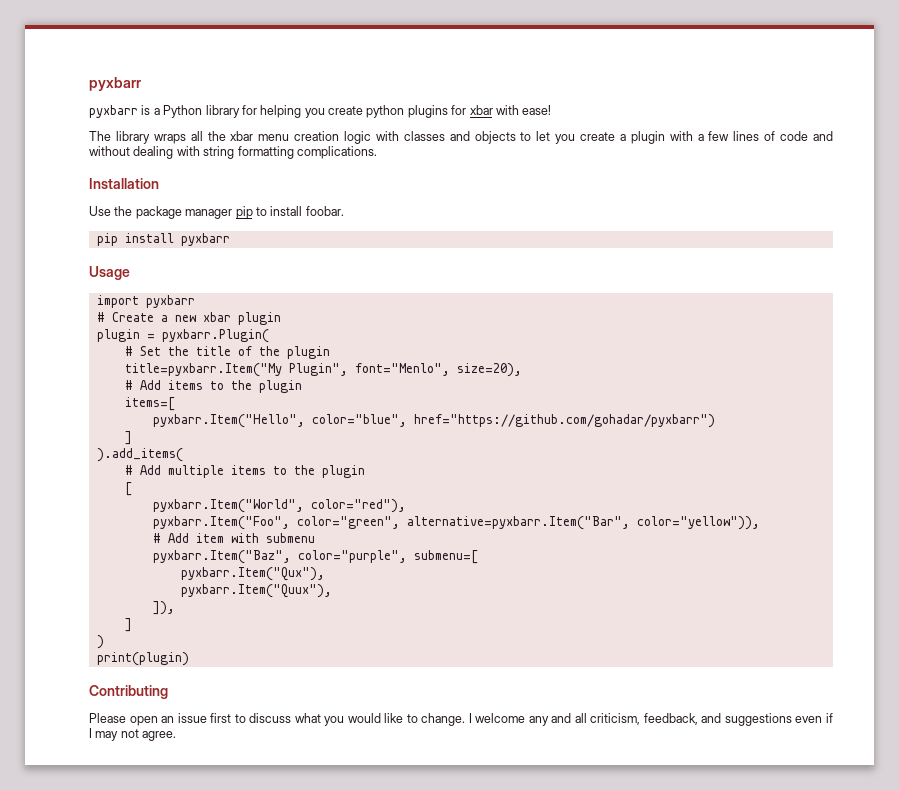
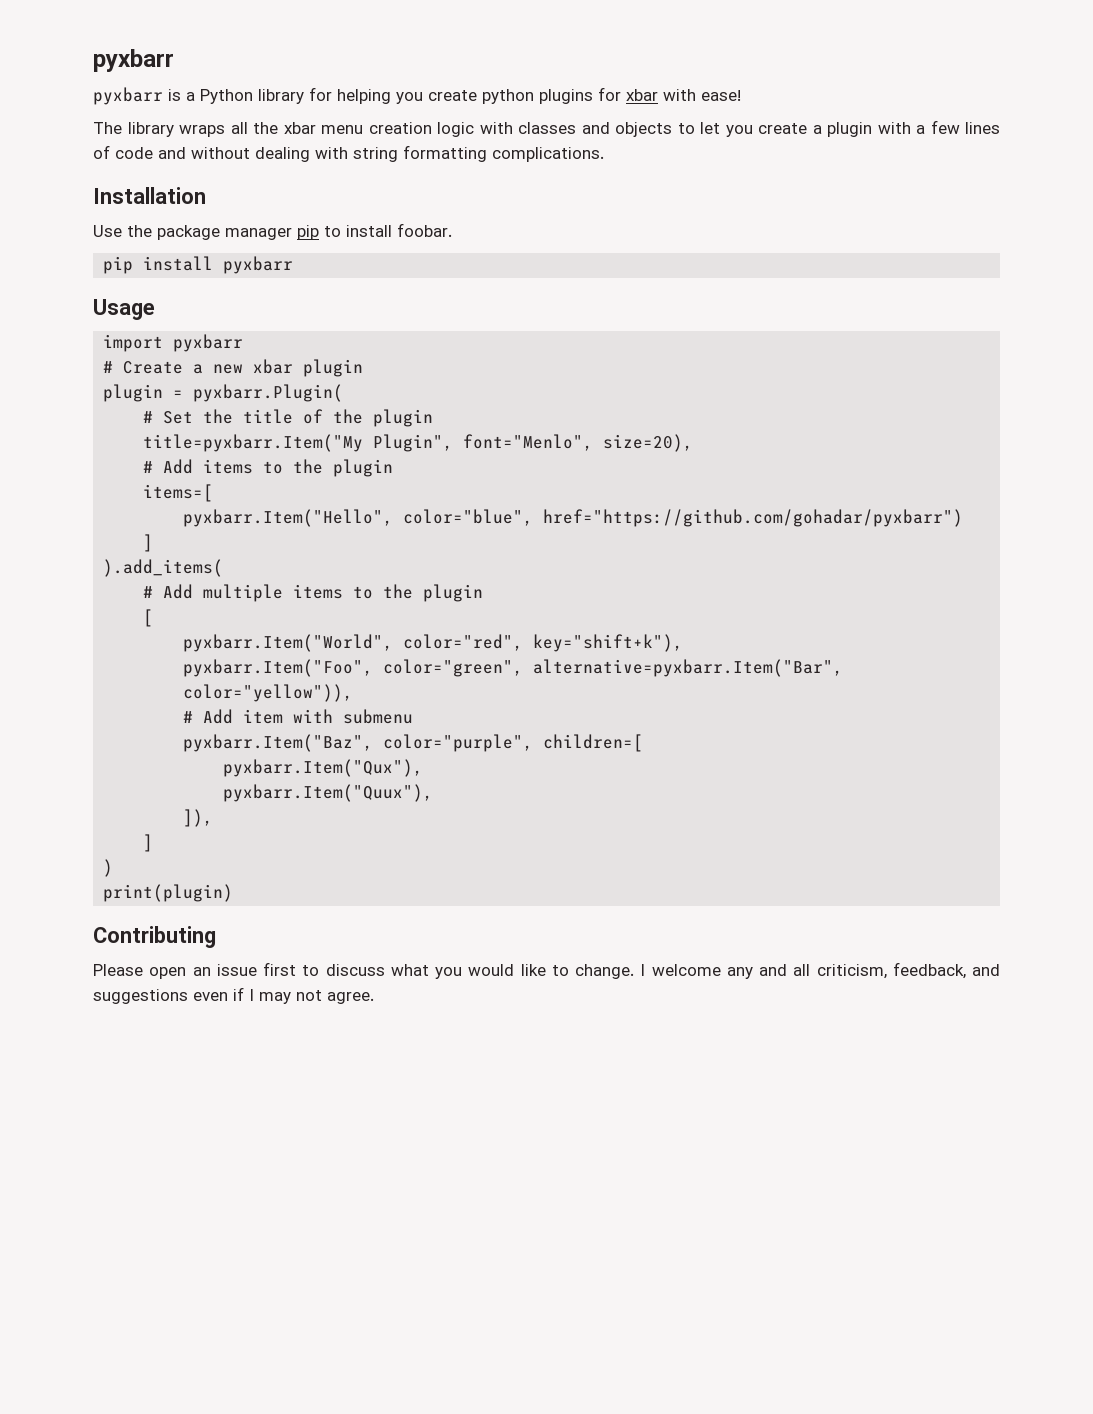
- pyxbarr.Item("World", color="red"),
+ pyxbarr.Item("World", color="red", key="shift+k"),
- pyxbarr.Item("Baz", color="purple", submenu=[
+ pyxbarr.Item("Baz", color="purple", children=[

